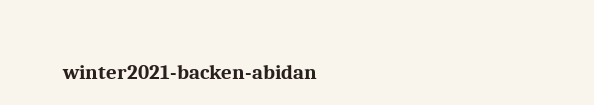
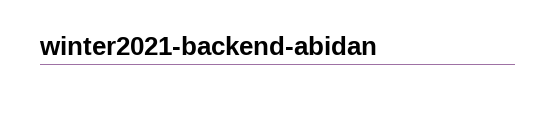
- winter2021-backen-abidan
+ winter2021-backend-abidan

